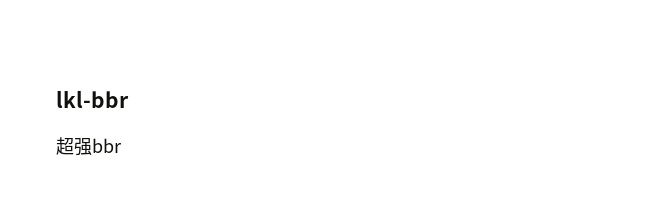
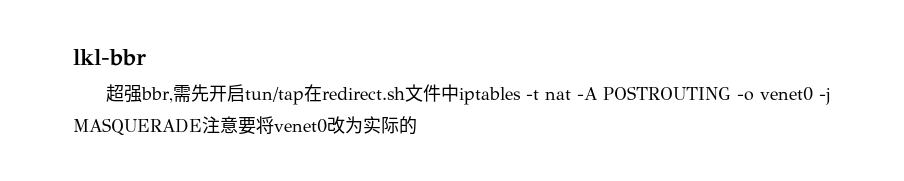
- 超强bbr
+ 超强bbr,需先开启tun/tap在redirect.sh文件中iptables -t nat -A POSTROUTING -o venet0 -j MASQUERADE注意要将venet0改为实际的

